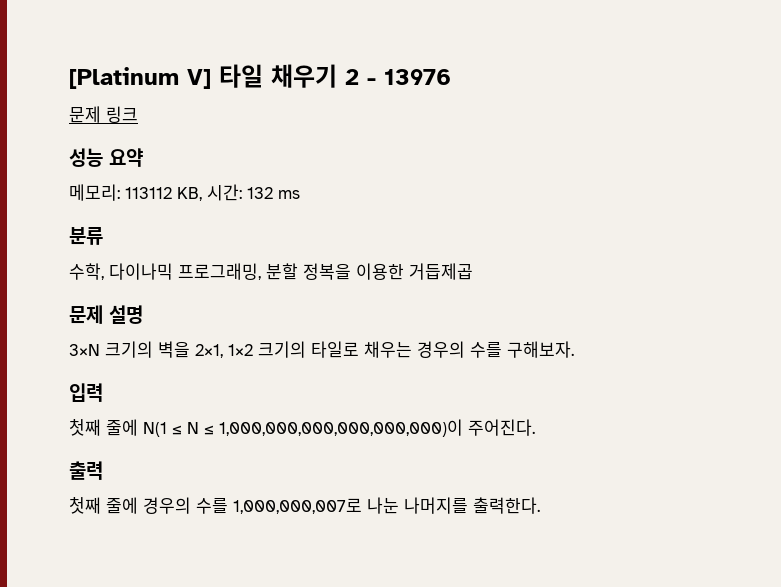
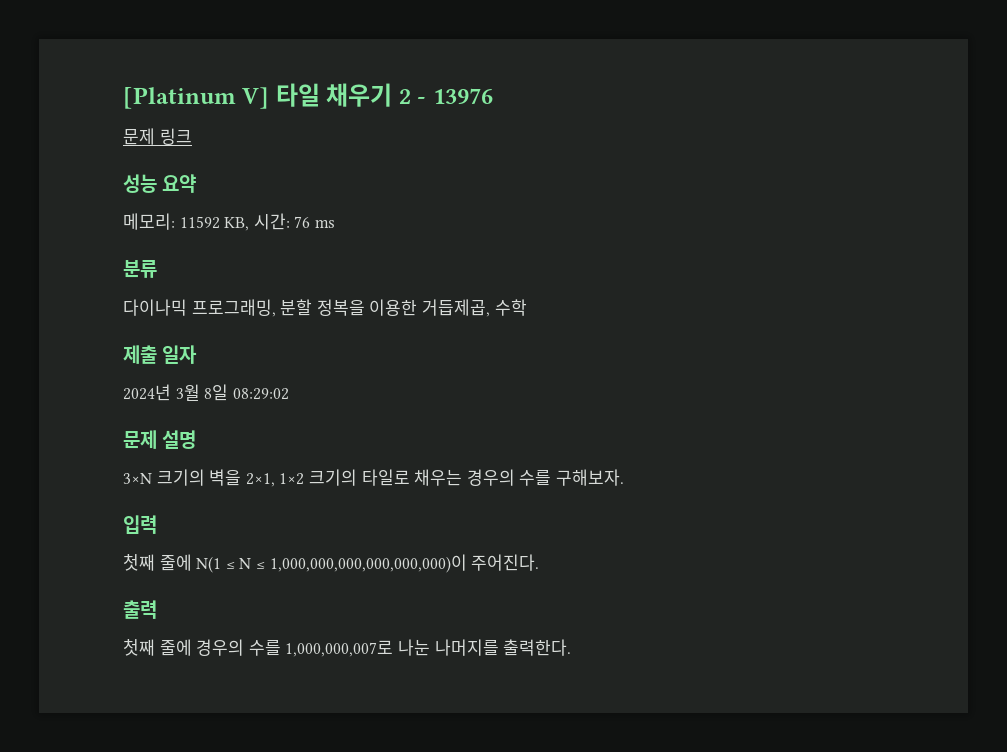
- 메모리: 113112 KB, 시간: 132 ms
+ 메모리: 11592 KB, 시간: 76 ms
- 수학, 다이나믹 프로그래밍, 분할 정복을 이용한 거듭제곱
+ 다이나믹 프로그래밍, 분할 정복을 이용한 거듭제곱, 수학
+ 제출 일자
+ 2024년 3월 8일 08:29:02

